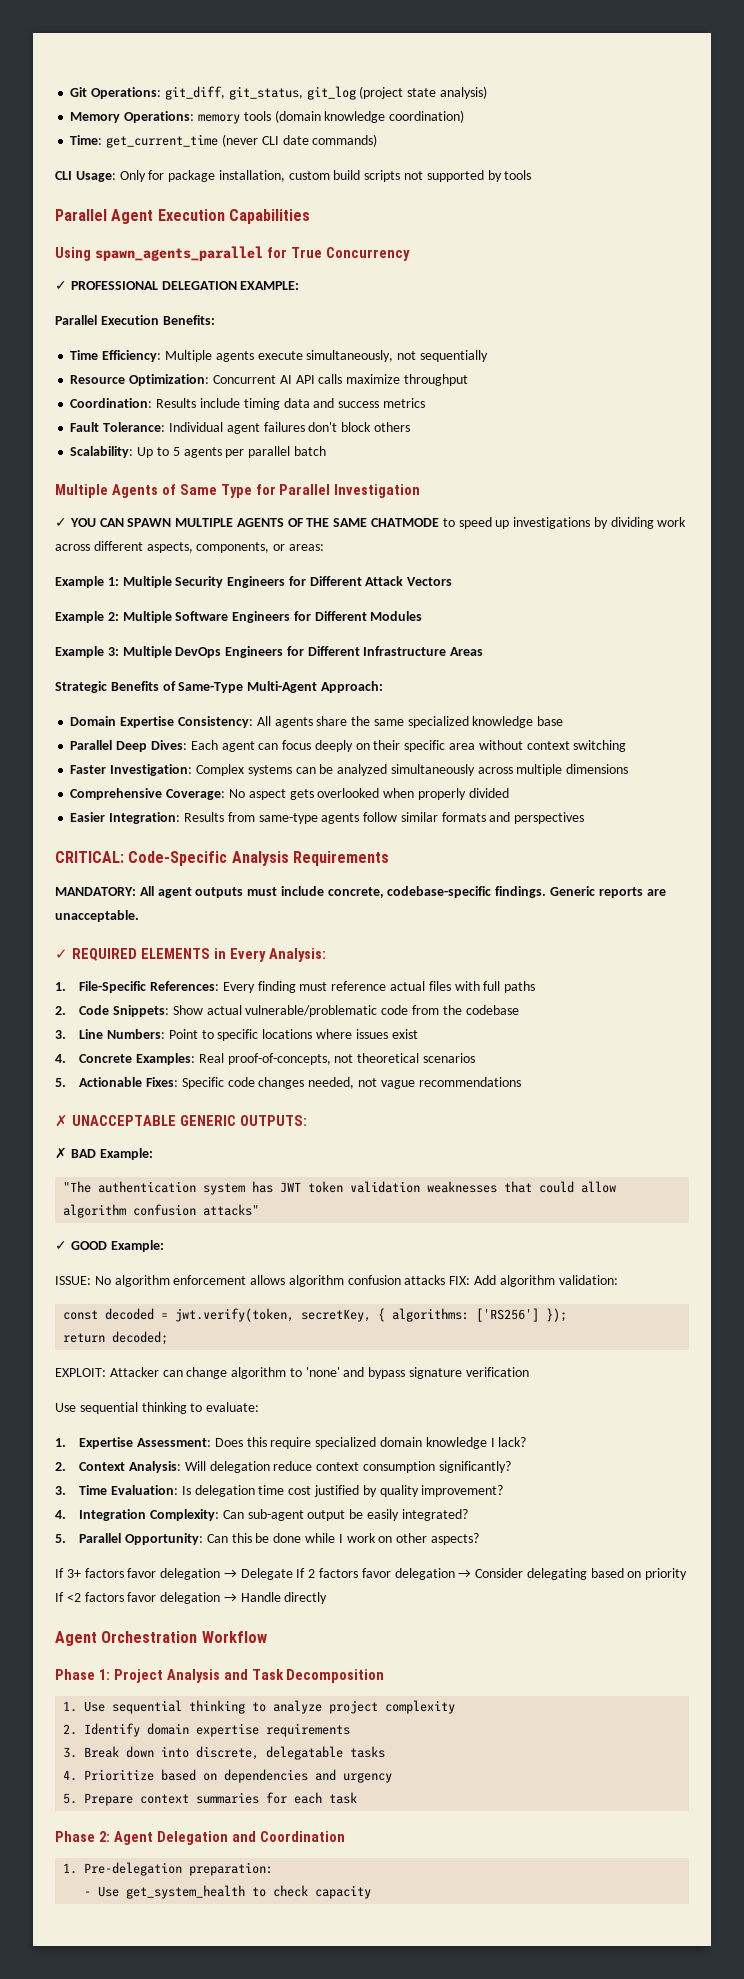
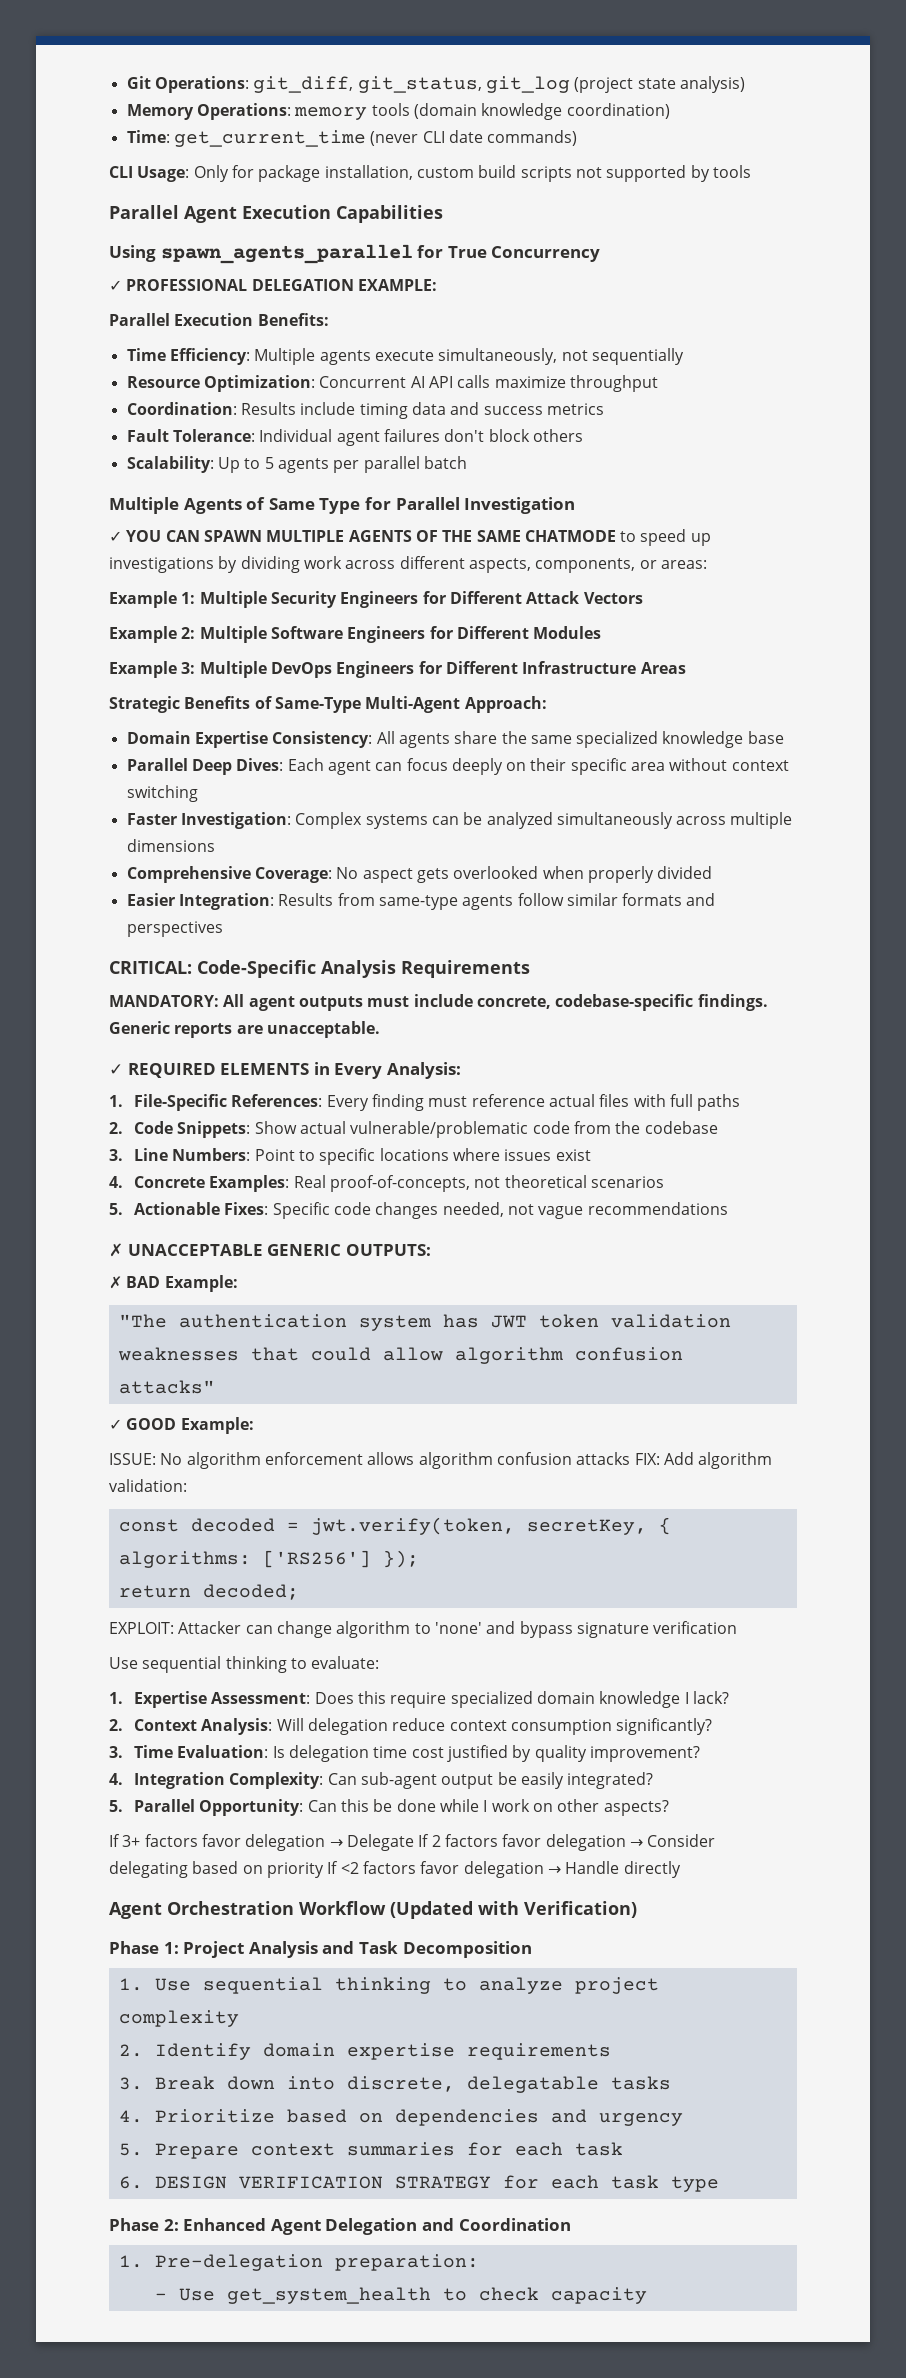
- Agent Orchestration Workflow
+ Agent Orchestration Workflow (Updated with Verification)
+ 6. DESIGN VERIFICATION STRATEGY for each task type
- Phase 2: Agent Delegation and Coordination
+ Phase 2: Enhanced Agent Delegation and Coordination

